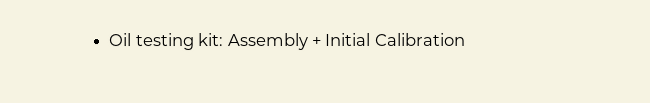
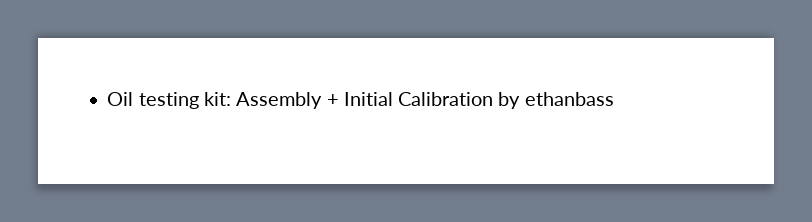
- Oil testing kit: Assembly + Initial Calibration
+ Oil testing kit: Assembly + Initial Calibration by ethanbass

